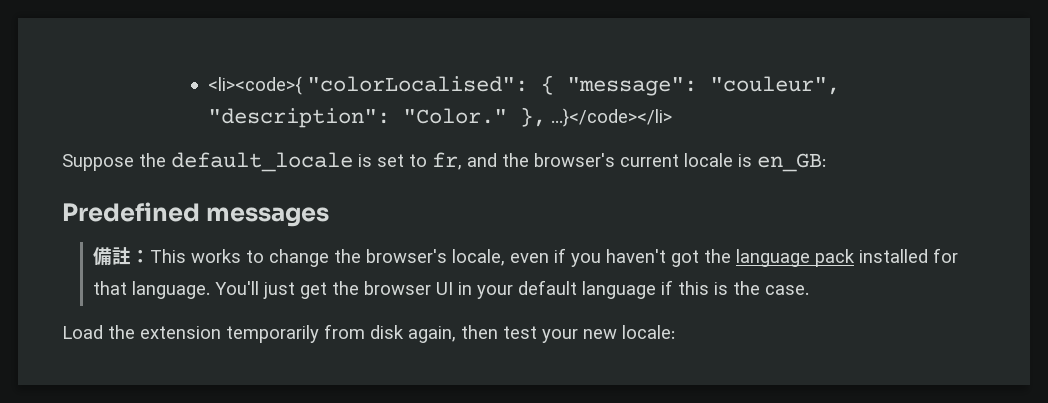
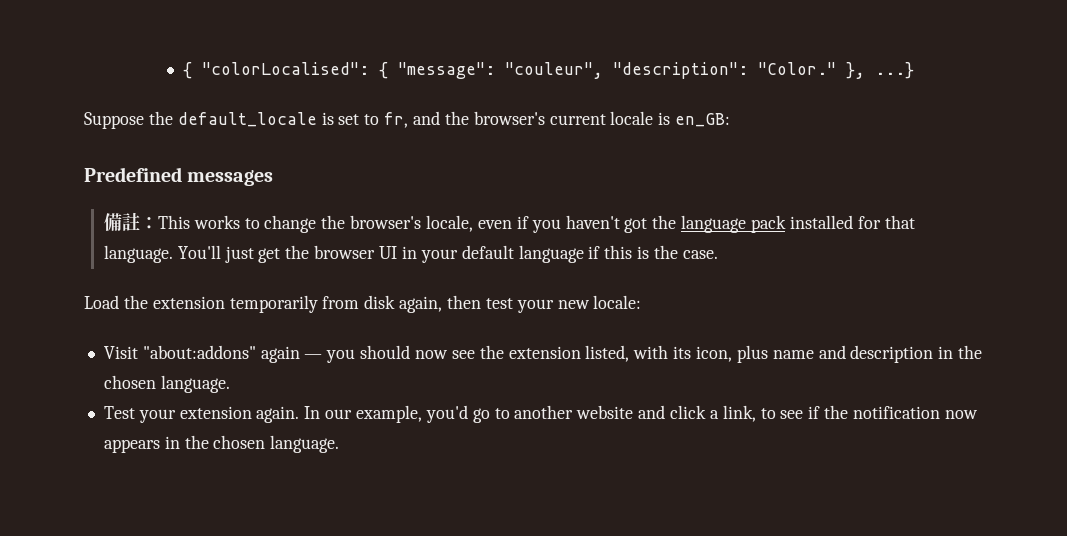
- <li><code>{ "colorLocalised": { "message": "couleur", "description": "Color."
+ { "colorLocalised": { "message": "couleur", "description": "Color."
- }, ...}</code></li>
+ }, ...}
+ Visit "about:addons" again — you should now see the extension listed, with its icon, plus name and description in the chosen language.
+ Test your extension again. In our example, you'd go to another website and click a link, to see if the notification now appears in the chosen language.

